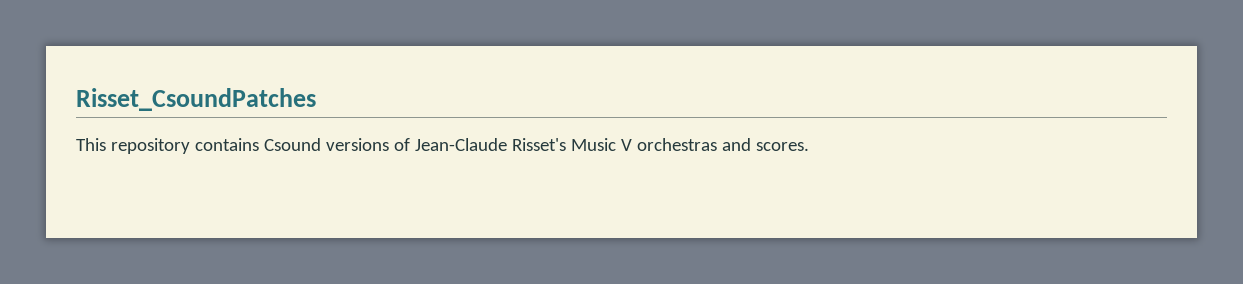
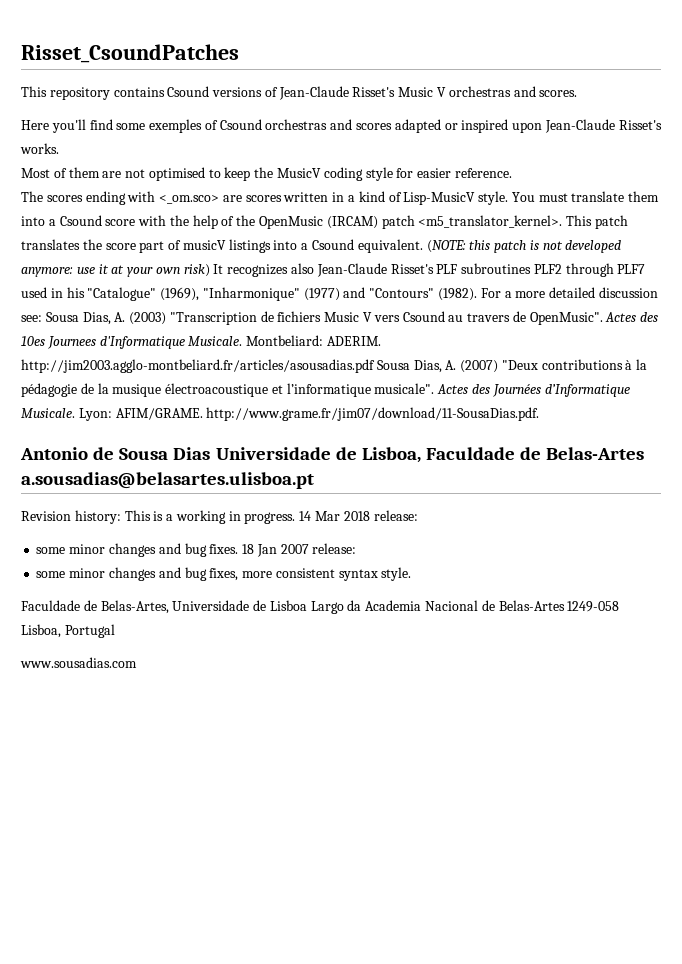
+ Here you'll find some exemples of Csound orchestras and scores adapted or inspired upon Jean-Claude Risset's works.
+ Most of them are not optimised to keep the MusicV coding style for easier reference.
+ The scores ending with <_om.sco> are scores written in a kind of Lisp-MusicV style. You must translate them into a Csound score with the help of the OpenMusic (IRCAM) patch <m5_translator_kernel>. This patch translates the score part of musicV listings into a Csound equivalent. (NOTE: this patch is not developed anymore: use it at your own risk) It recognizes also Jean-Claude Risset's PLF subroutines PLF2 through PLF7 used in his "Catalogue" (1969), "Inharmonique" (1977) and "Contours" (1982). For a more detailed discussion see: Sousa Dias, A. (2003) "Transcription de fichiers Music V vers Csound au travers de OpenMusic". Actes des 10es Journees d'Informatique Musicale. Montbeliard: ADERIM. http://jim2003.agglo-montbeliard.fr/articles/asousadias.pdf Sousa Dias, A. (2007) "Deux contributions à la pédagogie de la musique électroacoustique et l’informatique musicale". Actes des Journées d’Informatique Musicale. Lyon: AFIM/GRAME. http://www.grame.fr/jim07/download/11-SousaDias.pdf.
+ Antonio de Sousa Dias Universidade de Lisboa, Faculdade de Belas-Artes a.sousadias@belasartes.ulisboa.pt
+ Revision history: This is a working in progress. 14 Mar 2018 release:
+ some minor changes and bug fixes. 18 Jan 2007 release:
+ some minor changes and bug fixes, more consistent syntax style.
+ Faculdade de Belas-Artes, Universidade de Lisboa Largo da Academia Nacional de Belas-Artes 1249-058 Lisboa, Portugal
+ www.sousadias.com

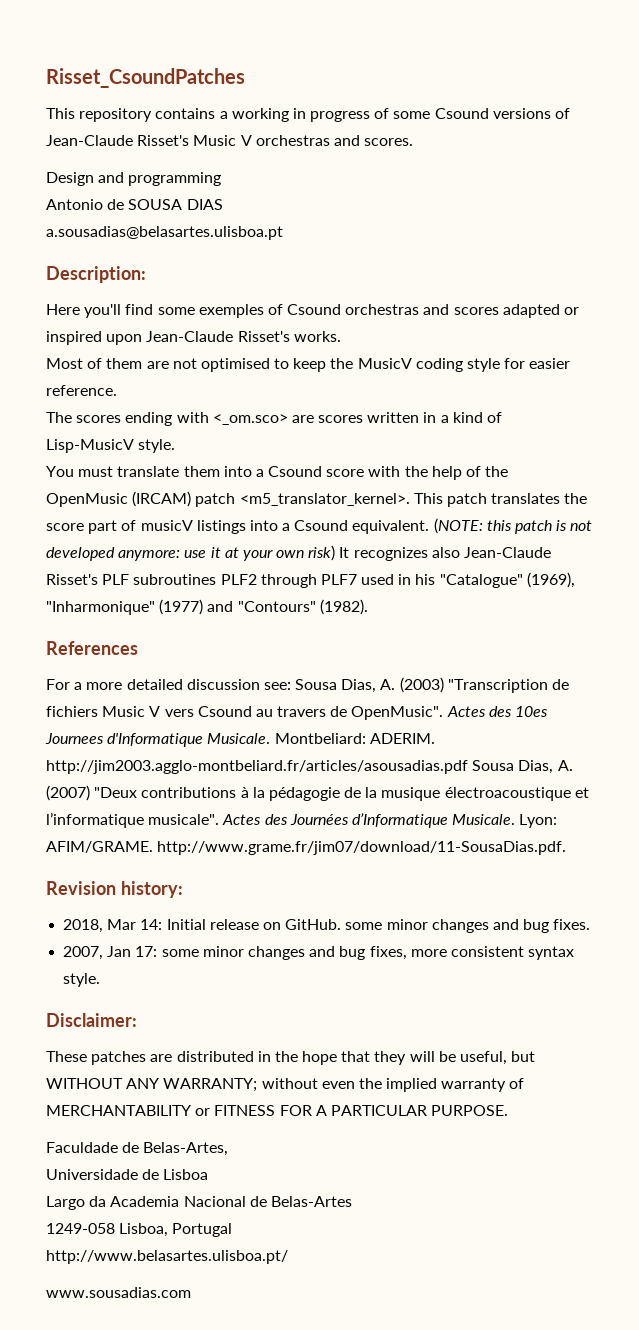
- This repository contains Csound versions of Jean-Claude Risset's Music V orchestras and scores.
+ This repository contains a working in progress of some Csound versions of Jean-Claude Risset's Music V orchestras and scores.
+ Design and programming
+ Antonio de SOUSA DIAS
+ a.sousadias@belasartes.ulisboa.pt
+ Description:
- The scores ending with <_om.sco> are scores written in a kind of Lisp-MusicV style. You must translate them into a Csound score with the help of the OpenMusic (IRCAM) patch <m5_translator_kernel>.
+ The scores ending with <_om.sco> are scores written in a kind of Lisp-MusicV style.
+ You must translate them into a Csound score with the help of the OpenMusic (IRCAM) patch <m5_translator_kernel>.
- (NOTE: this patch is not developed anymore: use it at your own risk) It recognizes also Jean-Claude Risset's PLF subroutines PLF2 through PLF7 used in his "Catalogue" (1969), "Inharmonique" (1977) and "Contours" (1982). For a more detailed discussion see: Sousa Dias, A. (2003) "Transcription de fichiers Music V vers Csound au travers de OpenMusic".
+ (NOTE: this patch is not developed anymore: use it at your own risk) It recognizes also Jean-Claude Risset's PLF subroutines PLF2 through PLF7 used in his "Catalogue" (1969), "Inharmonique" (1977) and "Contours" (1982).
+ References
+ For a more detailed discussion see: Sousa Dias, A. (2003) "Transcription de fichiers Music V vers Csound au travers de OpenMusic".
- Antonio de Sousa Dias Universidade de Lisboa, Faculdade de Belas-Artes a.sousadias@belasartes.ulisboa.pt
- Revision history: This is a working in progress. 14 Mar 2018 release:
- some minor changes and bug fixes. 18 Jan 2007 release:
- some minor changes and bug fixes, more consistent syntax style.
+ Revision history:
+ 2018, Mar 14: Initial release on GitHub. some minor changes and bug fixes.
+ 2007, Jan 17: some minor changes and bug fixes, more consistent syntax style.
+ Disclaimer:
+ These patches are distributed in the hope that they will be useful, but WITHOUT ANY WARRANTY; without even the implied warranty of MERCHANTABILITY or FITNESS FOR A PARTICULAR PURPOSE.
- Faculdade de Belas-Artes, Universidade de Lisboa Largo da Academia Nacional de Belas-Artes 1249-058 Lisboa, Portugal
+ Faculdade de Belas-Artes,
+ Universidade de Lisboa
+ Largo da Academia Nacional de Belas-Artes
+ 1249-058 Lisboa, Portugal
+ http://www.belasartes.ulisboa.pt/

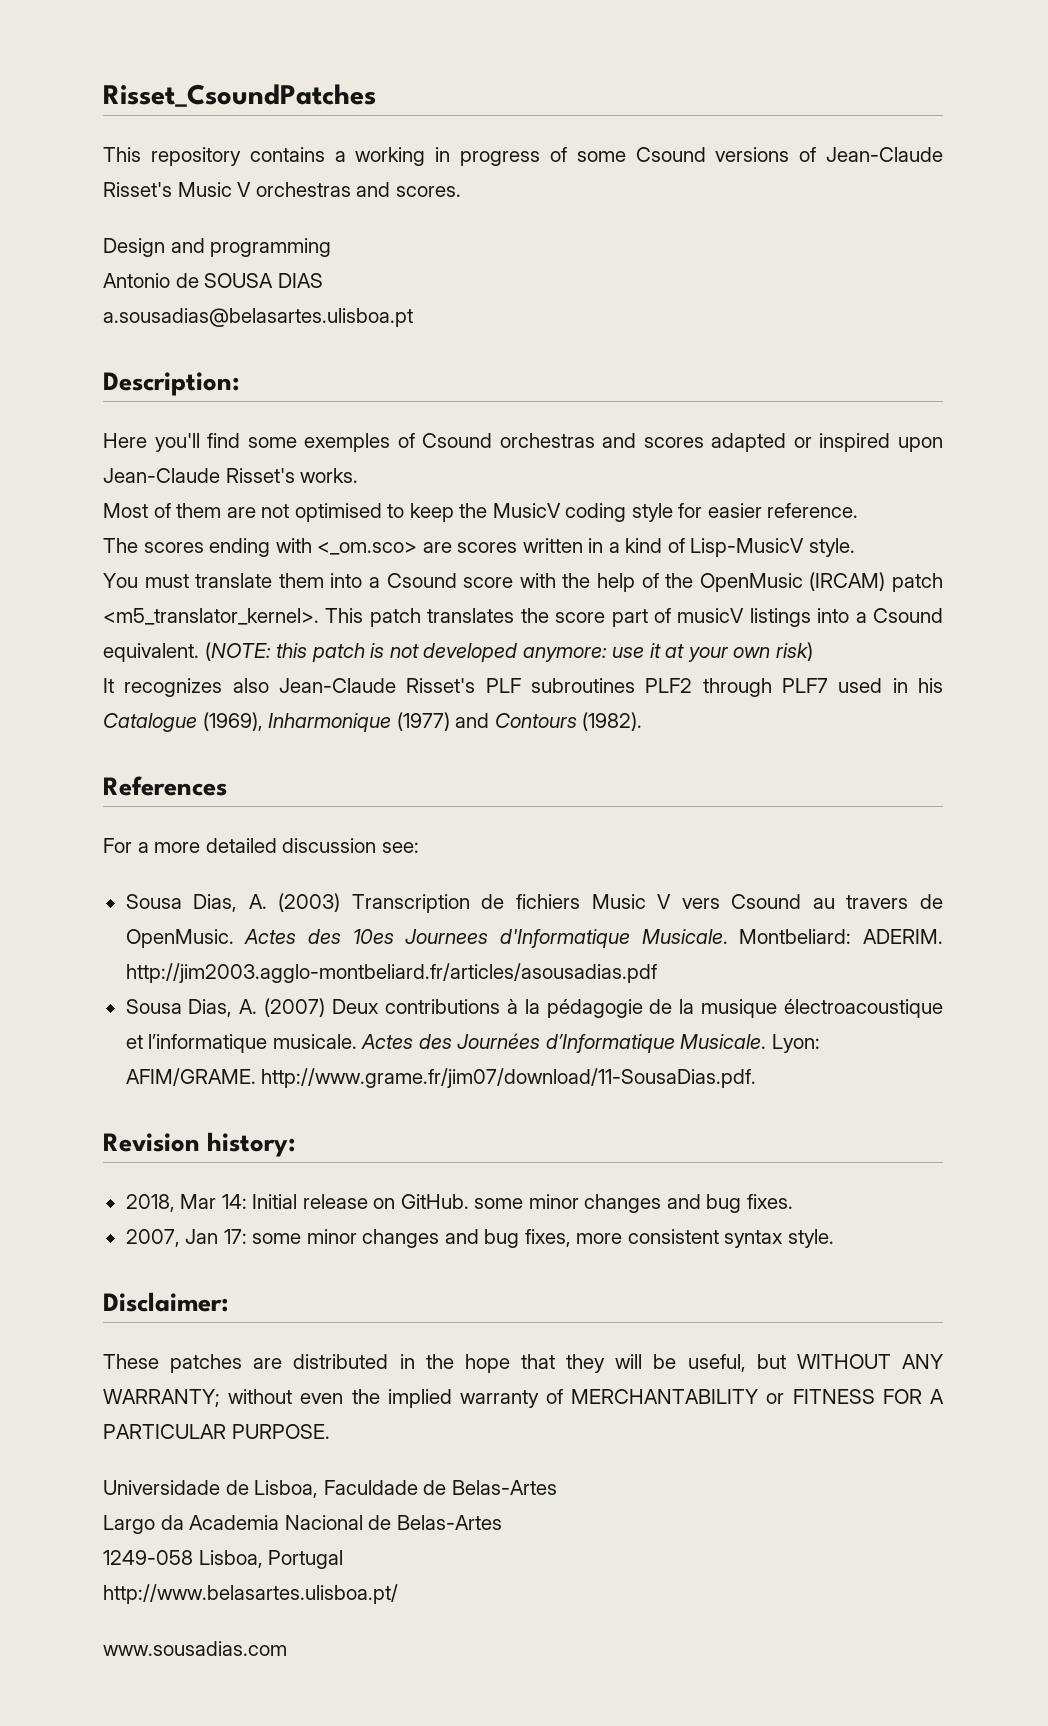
- (NOTE: this patch is not developed anymore: use it at your own risk) It recognizes also Jean-Claude Risset's PLF subroutines PLF2 through PLF7 used in his "Catalogue" (1969), "Inharmonique" (1977) and "Contours" (1982).
+ (NOTE: this patch is not developed anymore: use it at your own risk)
+ It recognizes also Jean-Claude Risset's PLF subroutines PLF2 through PLF7 used in his Catalogue (1969), Inharmonique (1977) and Contours (1982).
- For a more detailed discussion see: Sousa Dias, A. (2003) "Transcription de fichiers Music V vers Csound au travers de OpenMusic".
+ For a more detailed discussion see:
+ Sousa Dias, A. (2003) Transcription de fichiers Music V vers Csound au travers de OpenMusic.
- Montbeliard: ADERIM. http://jim2003.agglo-montbeliard.fr/articles/asousadias.pdf Sousa Dias, A. (2007) "Deux contributions à la pédagogie de la musique électroacoustique et l’informatique musicale".
+ Montbeliard: ADERIM. http://jim2003.agglo-montbeliard.fr/articles/asousadias.pdf
+ Sousa Dias, A. (2007) Deux contributions à la pédagogie de la musique électroacoustique et l’informatique musicale.
- Faculdade de Belas-Artes,
- Universidade de Lisboa
+ Universidade de Lisboa, Faculdade de Belas-Artes

